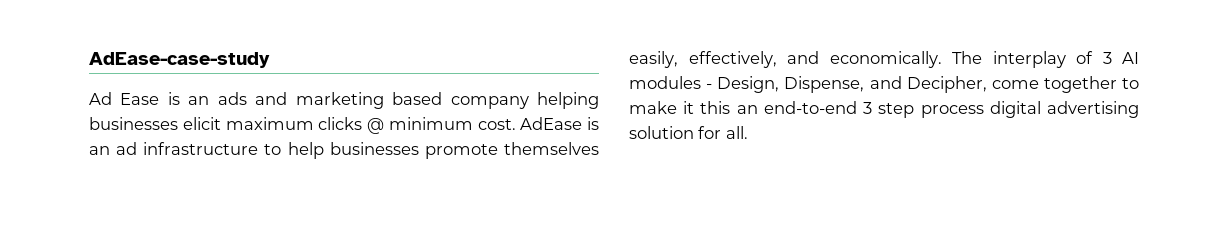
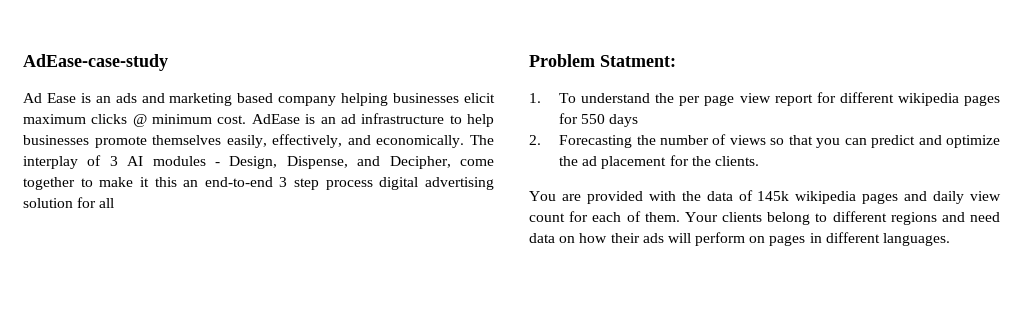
- The interplay of 3 AI modules - Design, Dispense, and Decipher, come together to make it this an end-to-end 3 step process digital advertising solution for all.
+ The interplay of 3 AI modules - Design, Dispense, and Decipher, come together to make it this an end-to-end 3 step process digital advertising solution for all
+ Problem Statment:
+ 1. To understand the per page view report for different wikipedia pages for 550 days
+ 2. Forecasting the number of views so that you can predict and optimize the ad placement for the clients.
+ You are provided with the data of 145k wikipedia pages and daily view count for each of them. Your clients belong to different regions and need data on how their ads will perform on pages in different languages.

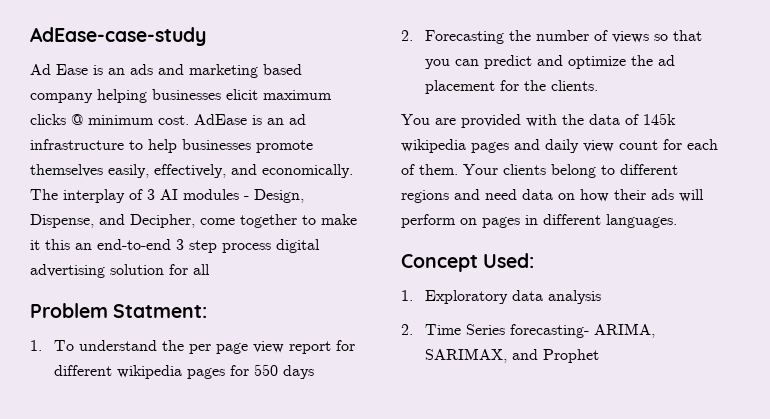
+ Concept Used:
+ 1. Exploratory data analysis
+ 2. Time Series forecasting- ARIMA, SARIMAX, and Prophet

